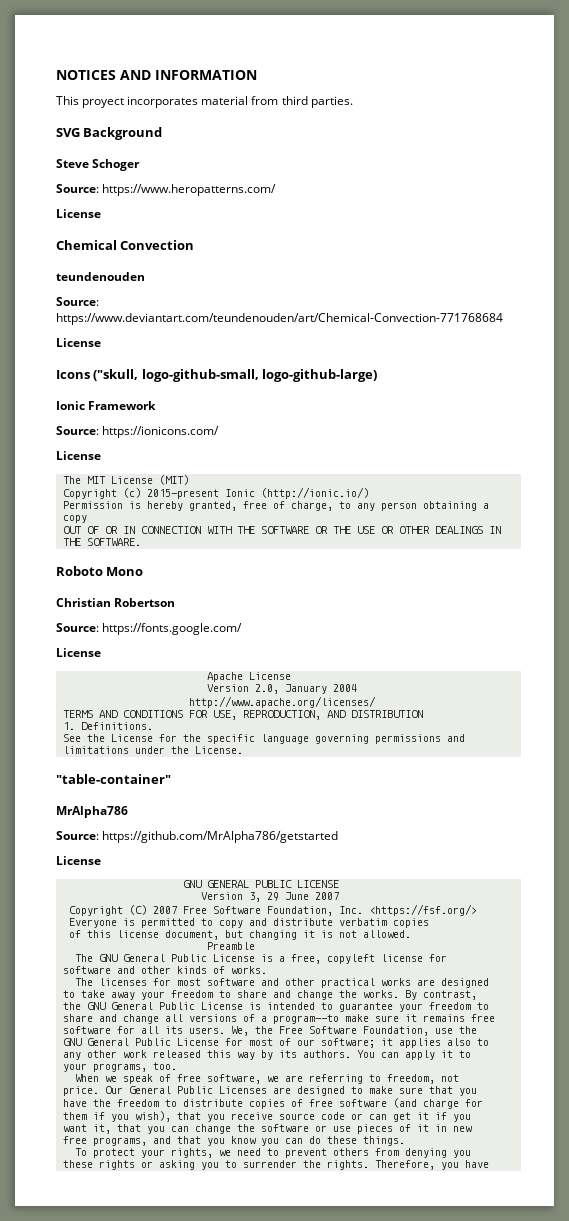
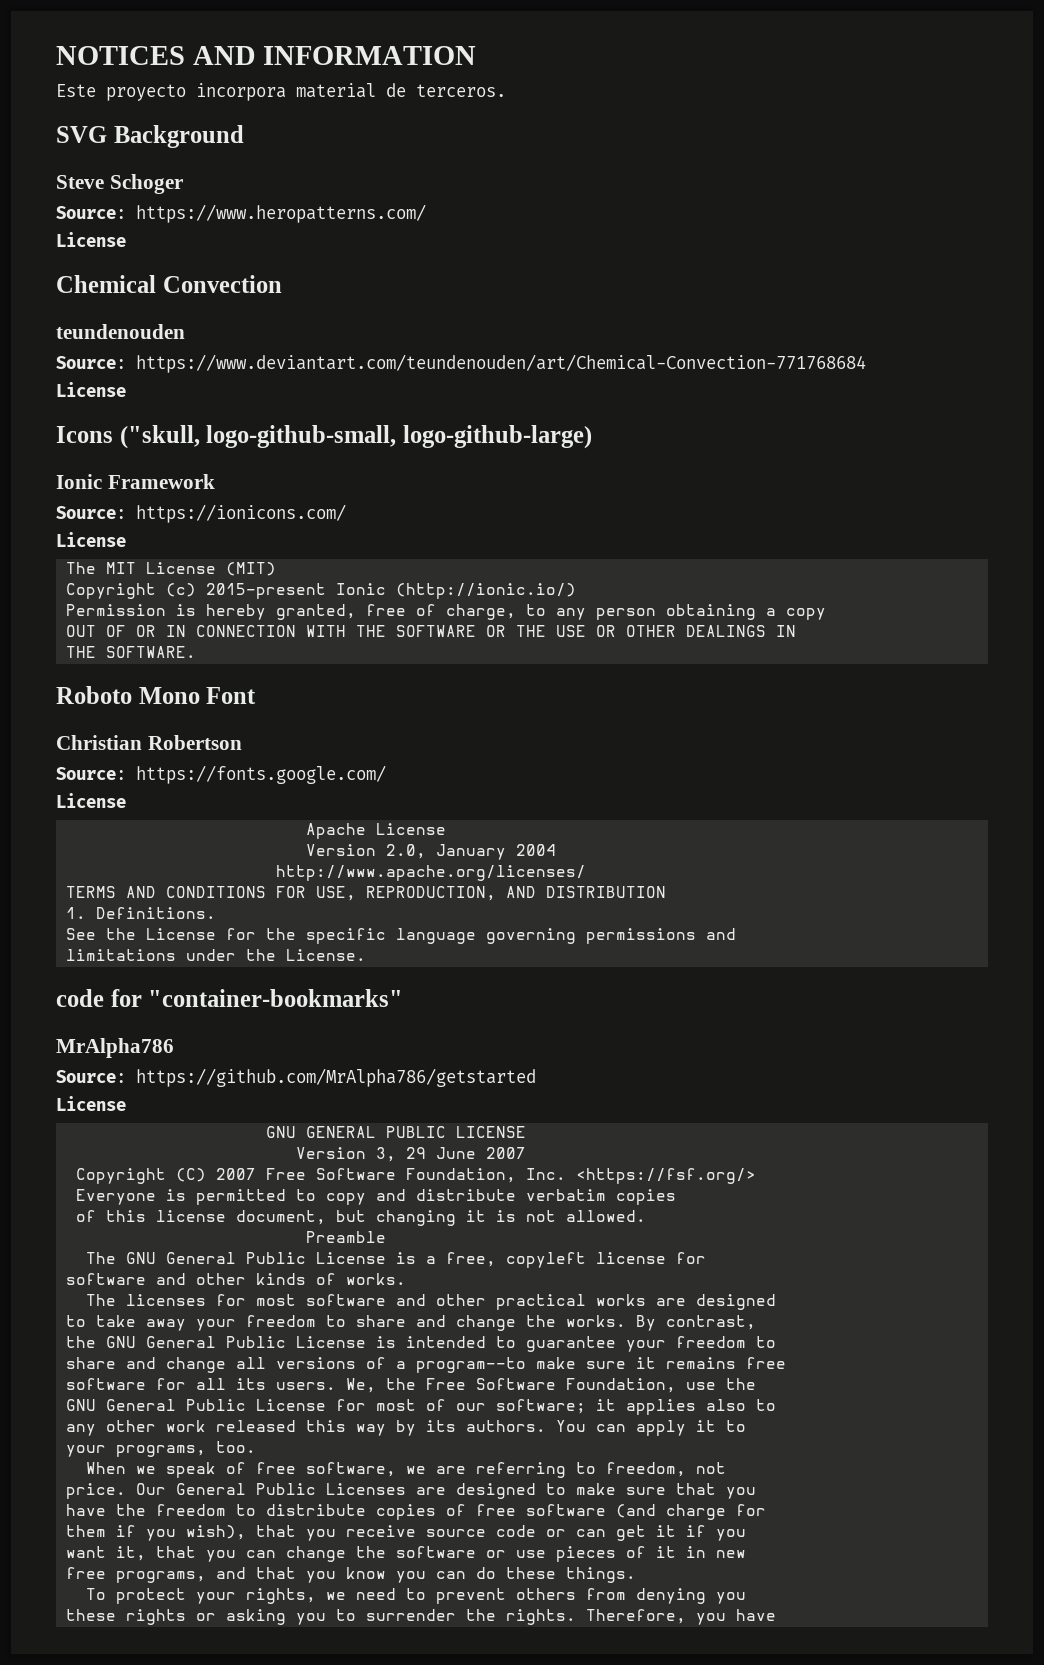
- This proyect incorporates material from third parties.
+ Este proyecto incorpora material de terceros.
- Roboto Mono
+ Roboto Mono Font
- "table-container"
+ code for "container-bookmarks"

